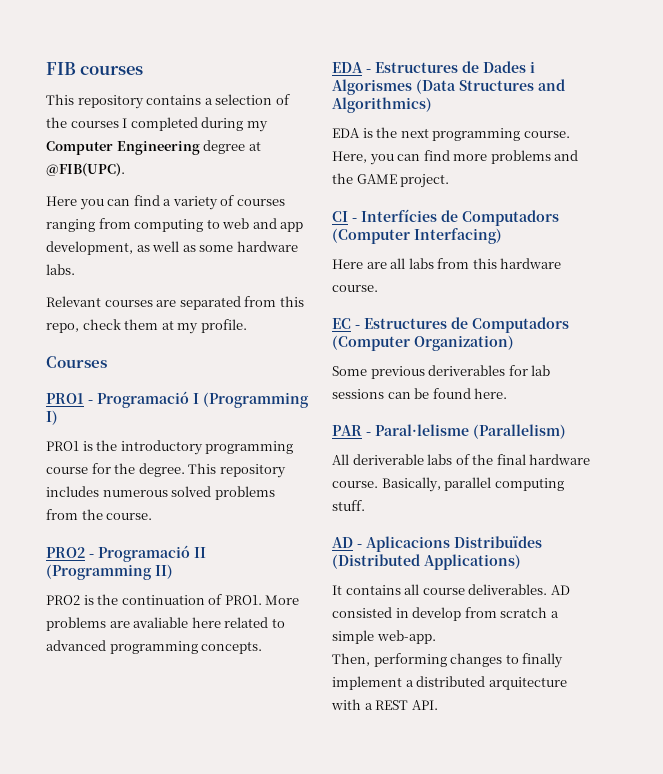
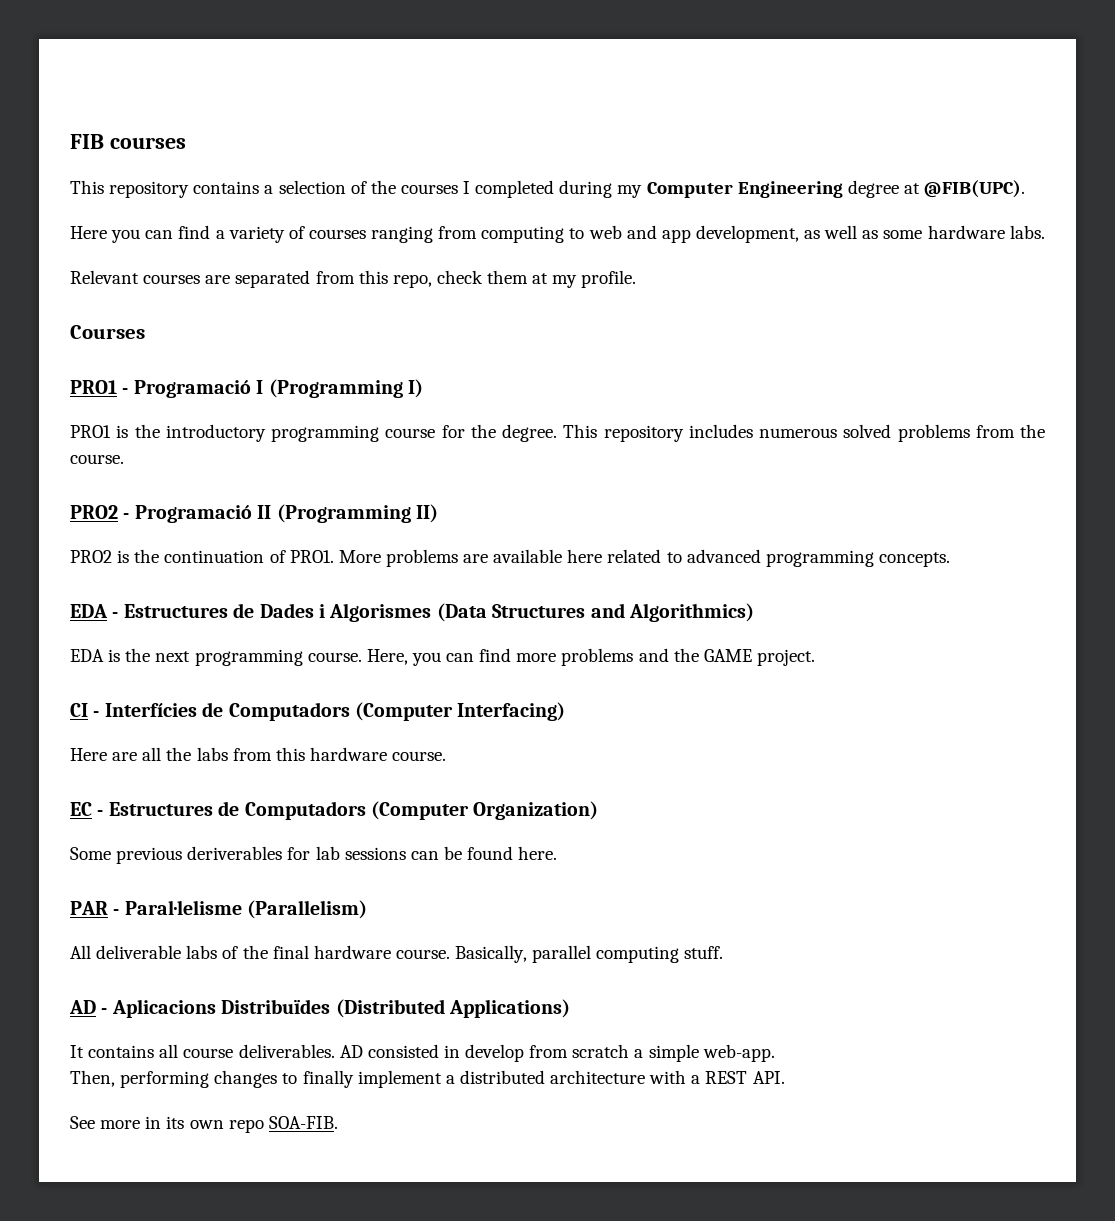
- More problems are avaliable here related to advanced programming concepts.
+ More problems are available here related to advanced programming concepts.
- Here are all labs from this hardware course.
+ Here are all the labs from this hardware course.
- All deriverable labs of the final hardware course.
+ All deliverable labs of the final hardware course.
- Then, performing changes to finally implement a distributed arquitecture with a REST API.
+ Then, performing changes to finally implement a distributed architecture with a REST API.
+ See more in its own repo SOA-FIB.

